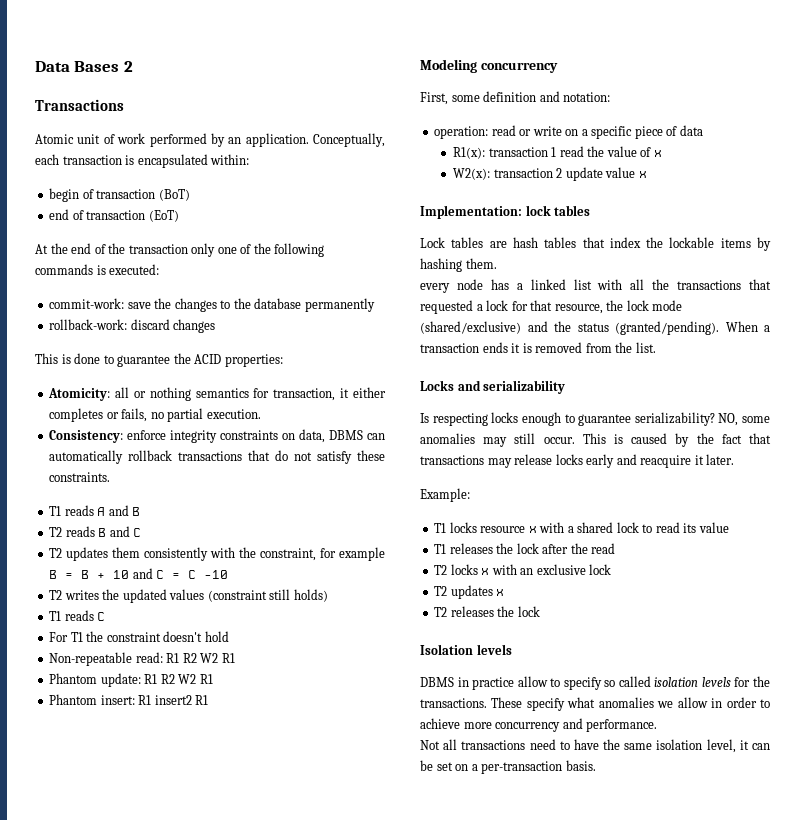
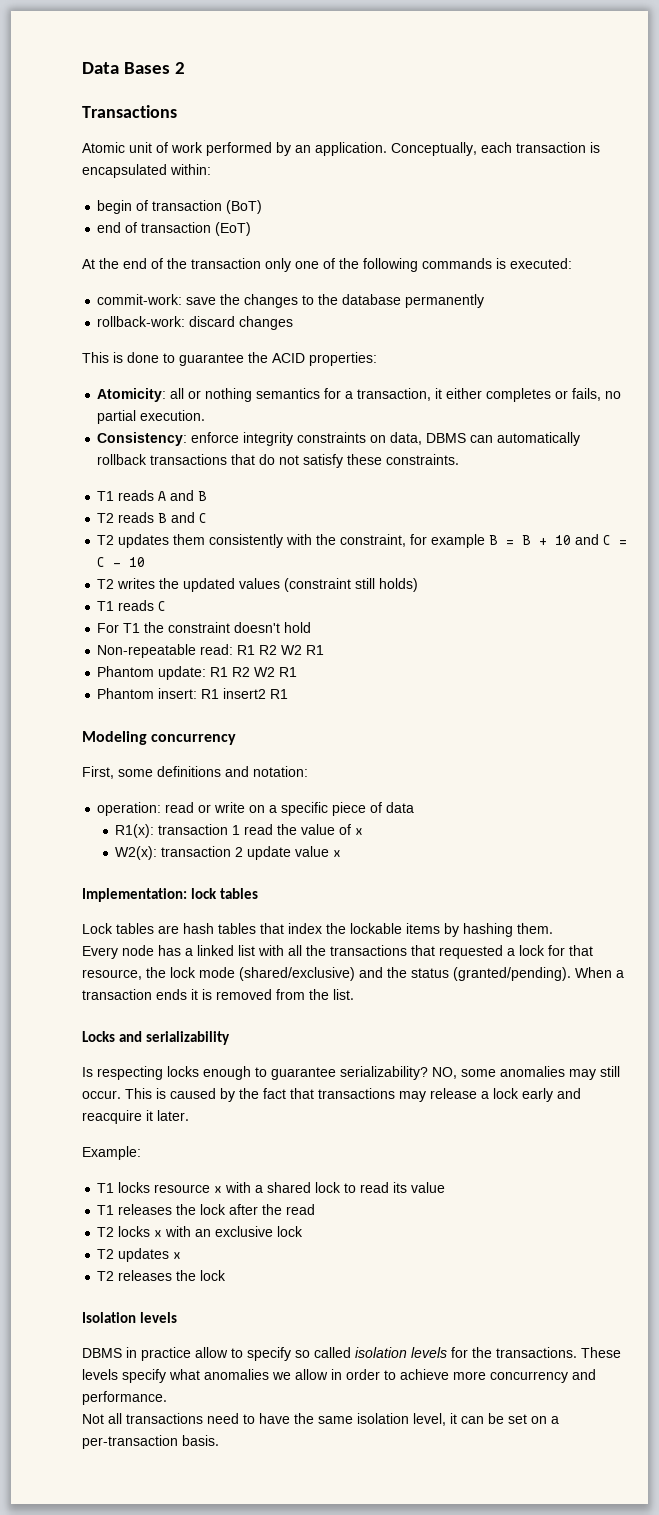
- Atomicity: all or nothing semantics for transaction, it either completes or fails, no partial execution.
+ Atomicity: all or nothing semantics for a transaction, it either completes or fails, no partial execution.
- T2 updates them consistently with the constraint, for example B = B + 10 and C = C -10
+ T2 updates them consistently with the constraint, for example B = B + 10 and C = C - 10
- First, some definition and notation:
+ First, some definitions and notation:
- every node has a linked list with all the transactions that requested a lock for that resource, the lock mode (shared/exclusive) and the status (granted/pending).
+ Every node has a linked list with all the transactions that requested a lock for that resource, the lock mode (shared/exclusive) and the status (granted/pending).
- This is caused by the fact that transactions may release locks early and reacquire it later.
+ This is caused by the fact that transactions may release a lock early and reacquire it later.
- These specify what anomalies we allow in order to achieve more concurrency and performance.
+ These levels specify what anomalies we allow in order to achieve more concurrency and performance.

